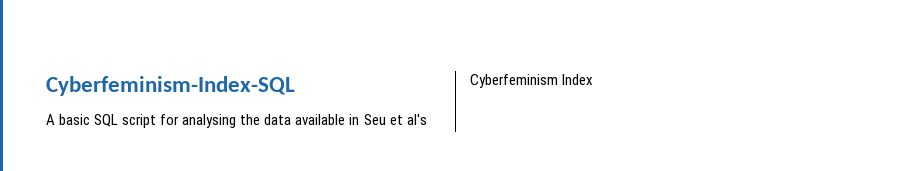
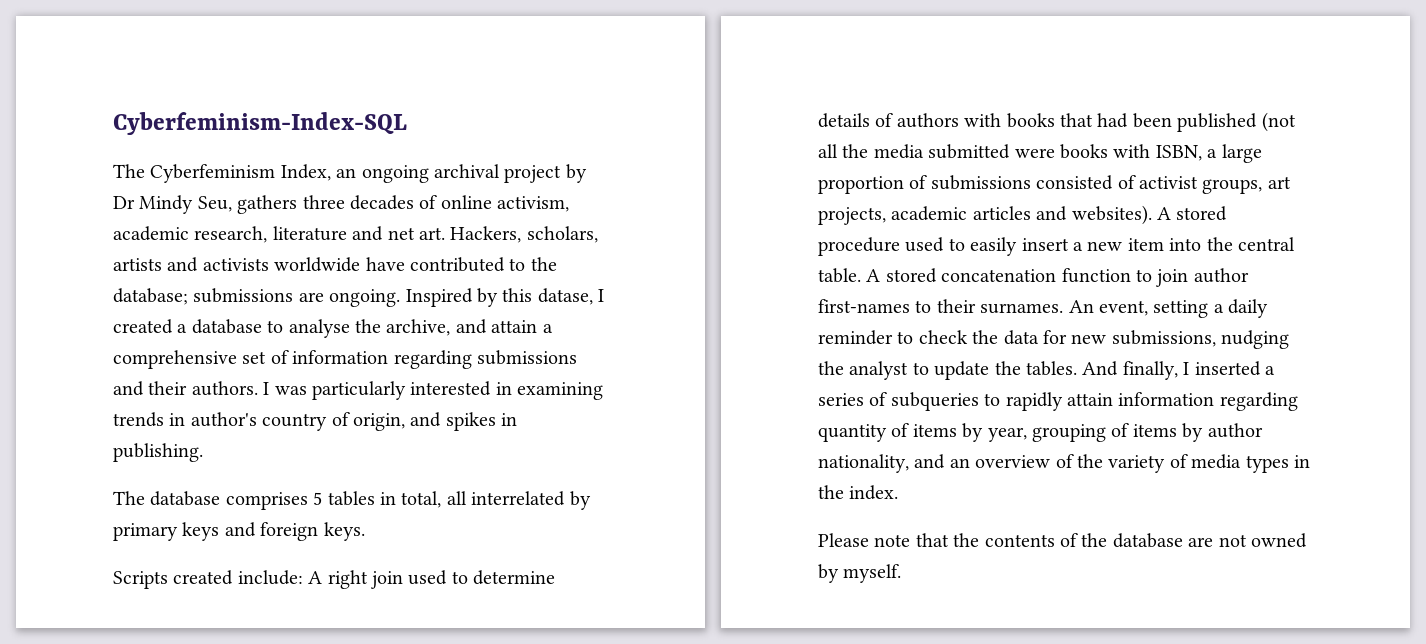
- A basic SQL script for analysing the data available in Seu et al's Cyberfeminism Index
+ The Cyberfeminism Index, an ongoing archival project by Dr Mindy Seu, gathers three decades of online activism, academic research, literature and net art. Hackers, scholars, artists and activists worldwide have contributed to the database; submissions are ongoing. Inspired by this datase, I created a database to analyse the archive, and attain a comprehensive set of information regarding submissions and their authors. I was particularly interested in examining trends in author's country of origin, and spikes in publishing.
+ The database comprises 5 tables in total, all interrelated by primary keys and foreign keys.
+ Scripts created include: A right join used to determine details of authors with books that had been published (not all the media submitted were books with ISBN, a large proportion of submissions consisted of activist groups, art projects, academic articles and websites). A stored procedure used to easily insert a new item into the central table. A stored concatenation function to join author first-names to their surnames. An event, setting a daily reminder to check the data for new submissions, nudging the analyst to update the tables. And finally, I inserted a series of subqueries to rapidly attain information regarding quantity of items by year, grouping of items by author nationality, and an overview of the variety of media types in the index.
+ Please note that the contents of the database are not owned by myself.

